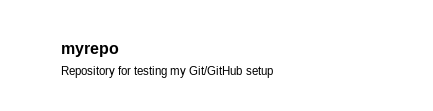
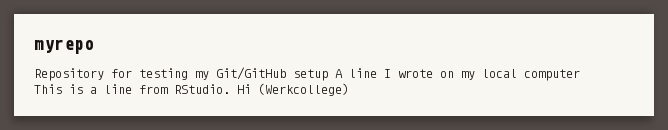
- Repository for testing my Git/GitHub setup
+ Repository for testing my Git/GitHub setup A line I wrote on my local computer
+ This is a line from RStudio. Hi (Werkcollege)

